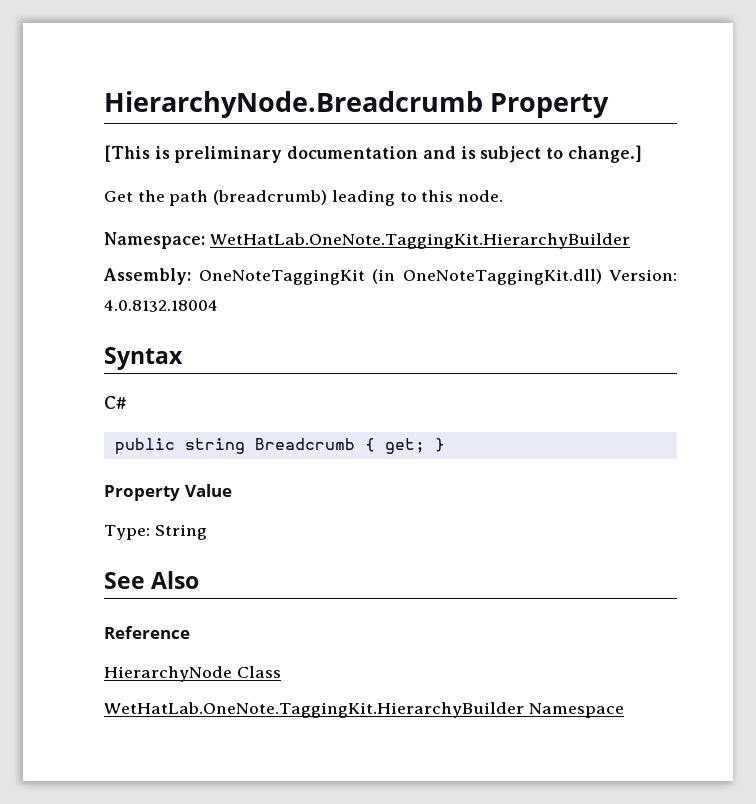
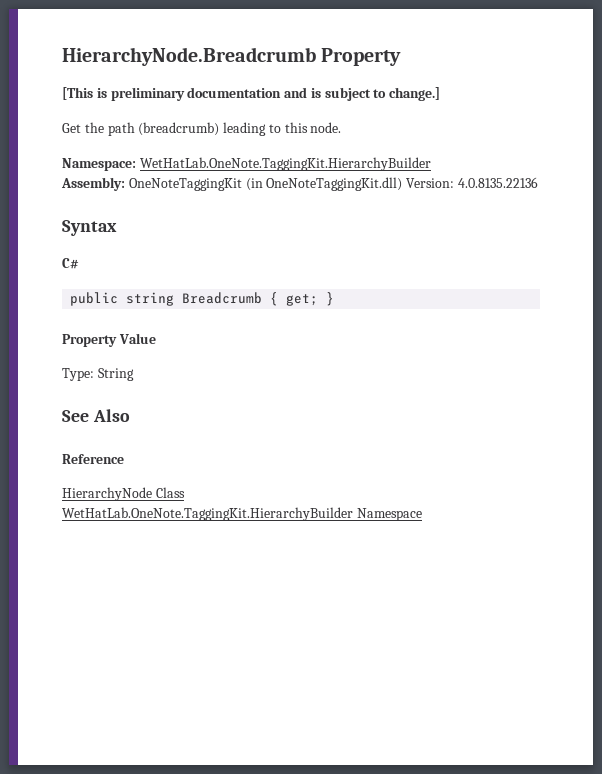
- Assembly: OneNoteTaggingKit (in OneNoteTaggingKit.dll) Version: 4.0.8132.18004
+ Assembly: OneNoteTaggingKit (in OneNoteTaggingKit.dll) Version: 4.0.8135.22136

